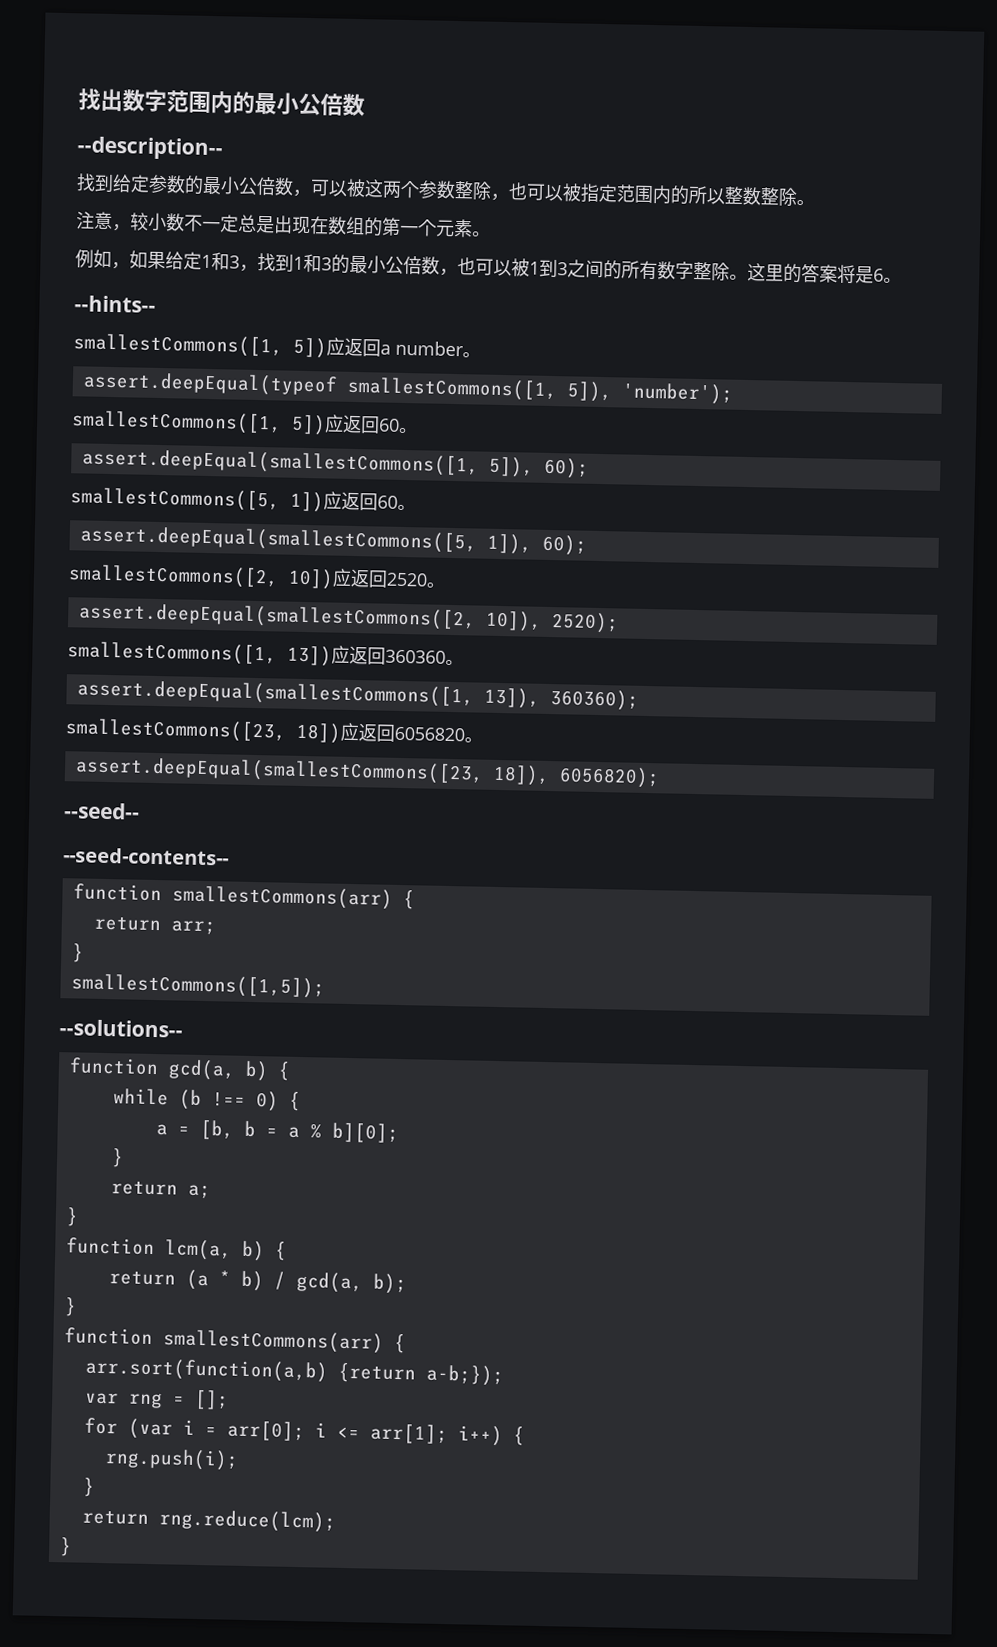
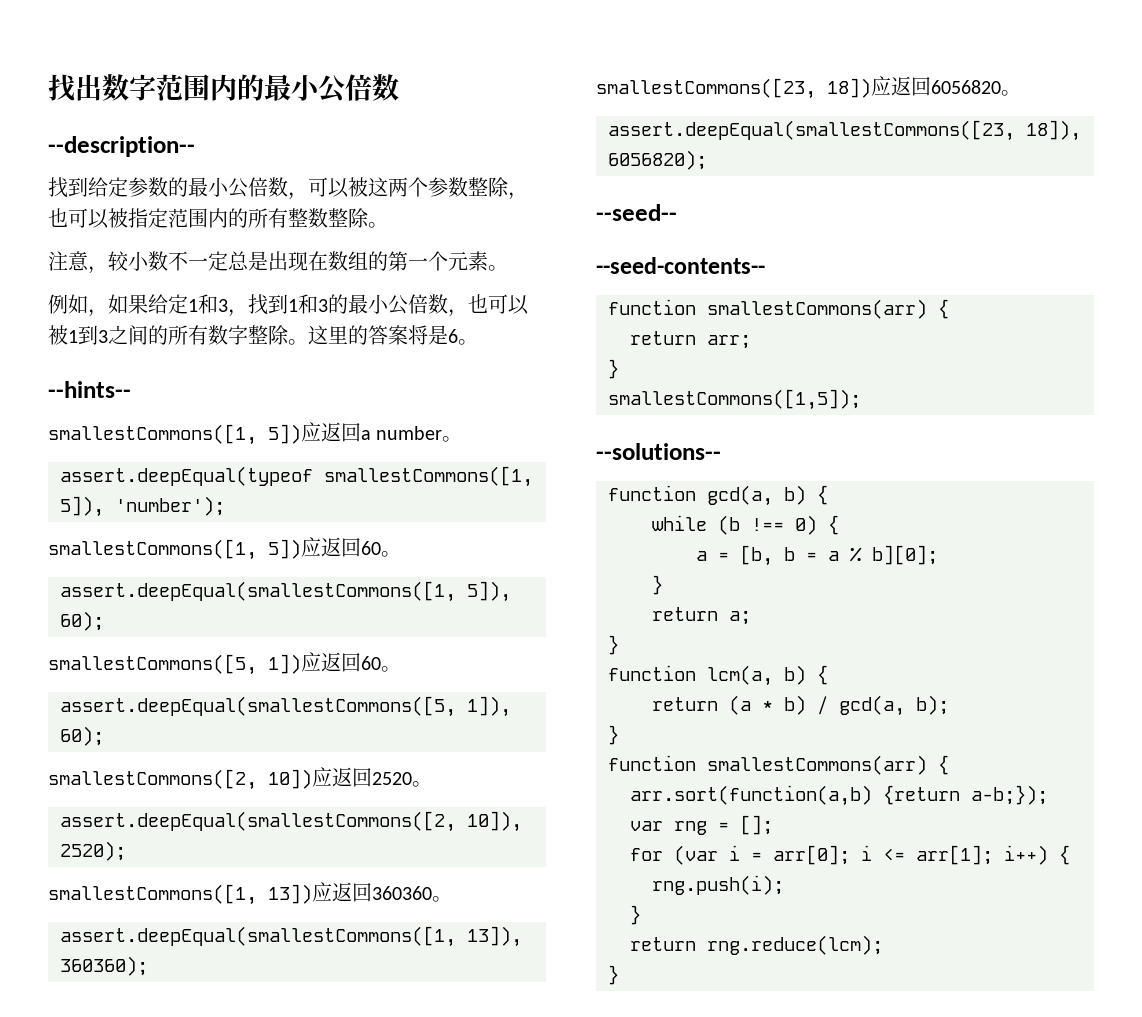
- 找到给定参数的最小公倍数，可以被这两个参数整除，也可以被指定范围内的所以整数整除。
+ 找到给定参数的最小公倍数，可以被这两个参数整除，也可以被指定范围内的所有整数整除。

